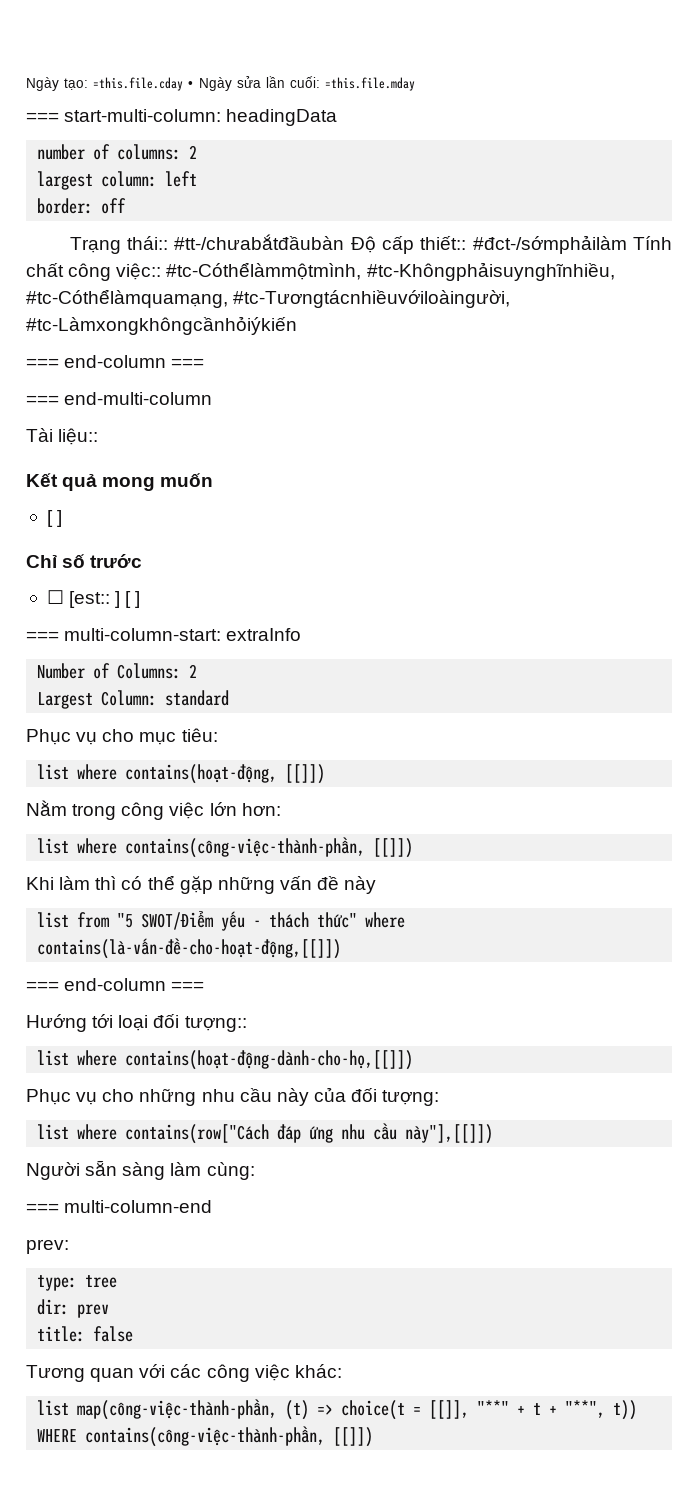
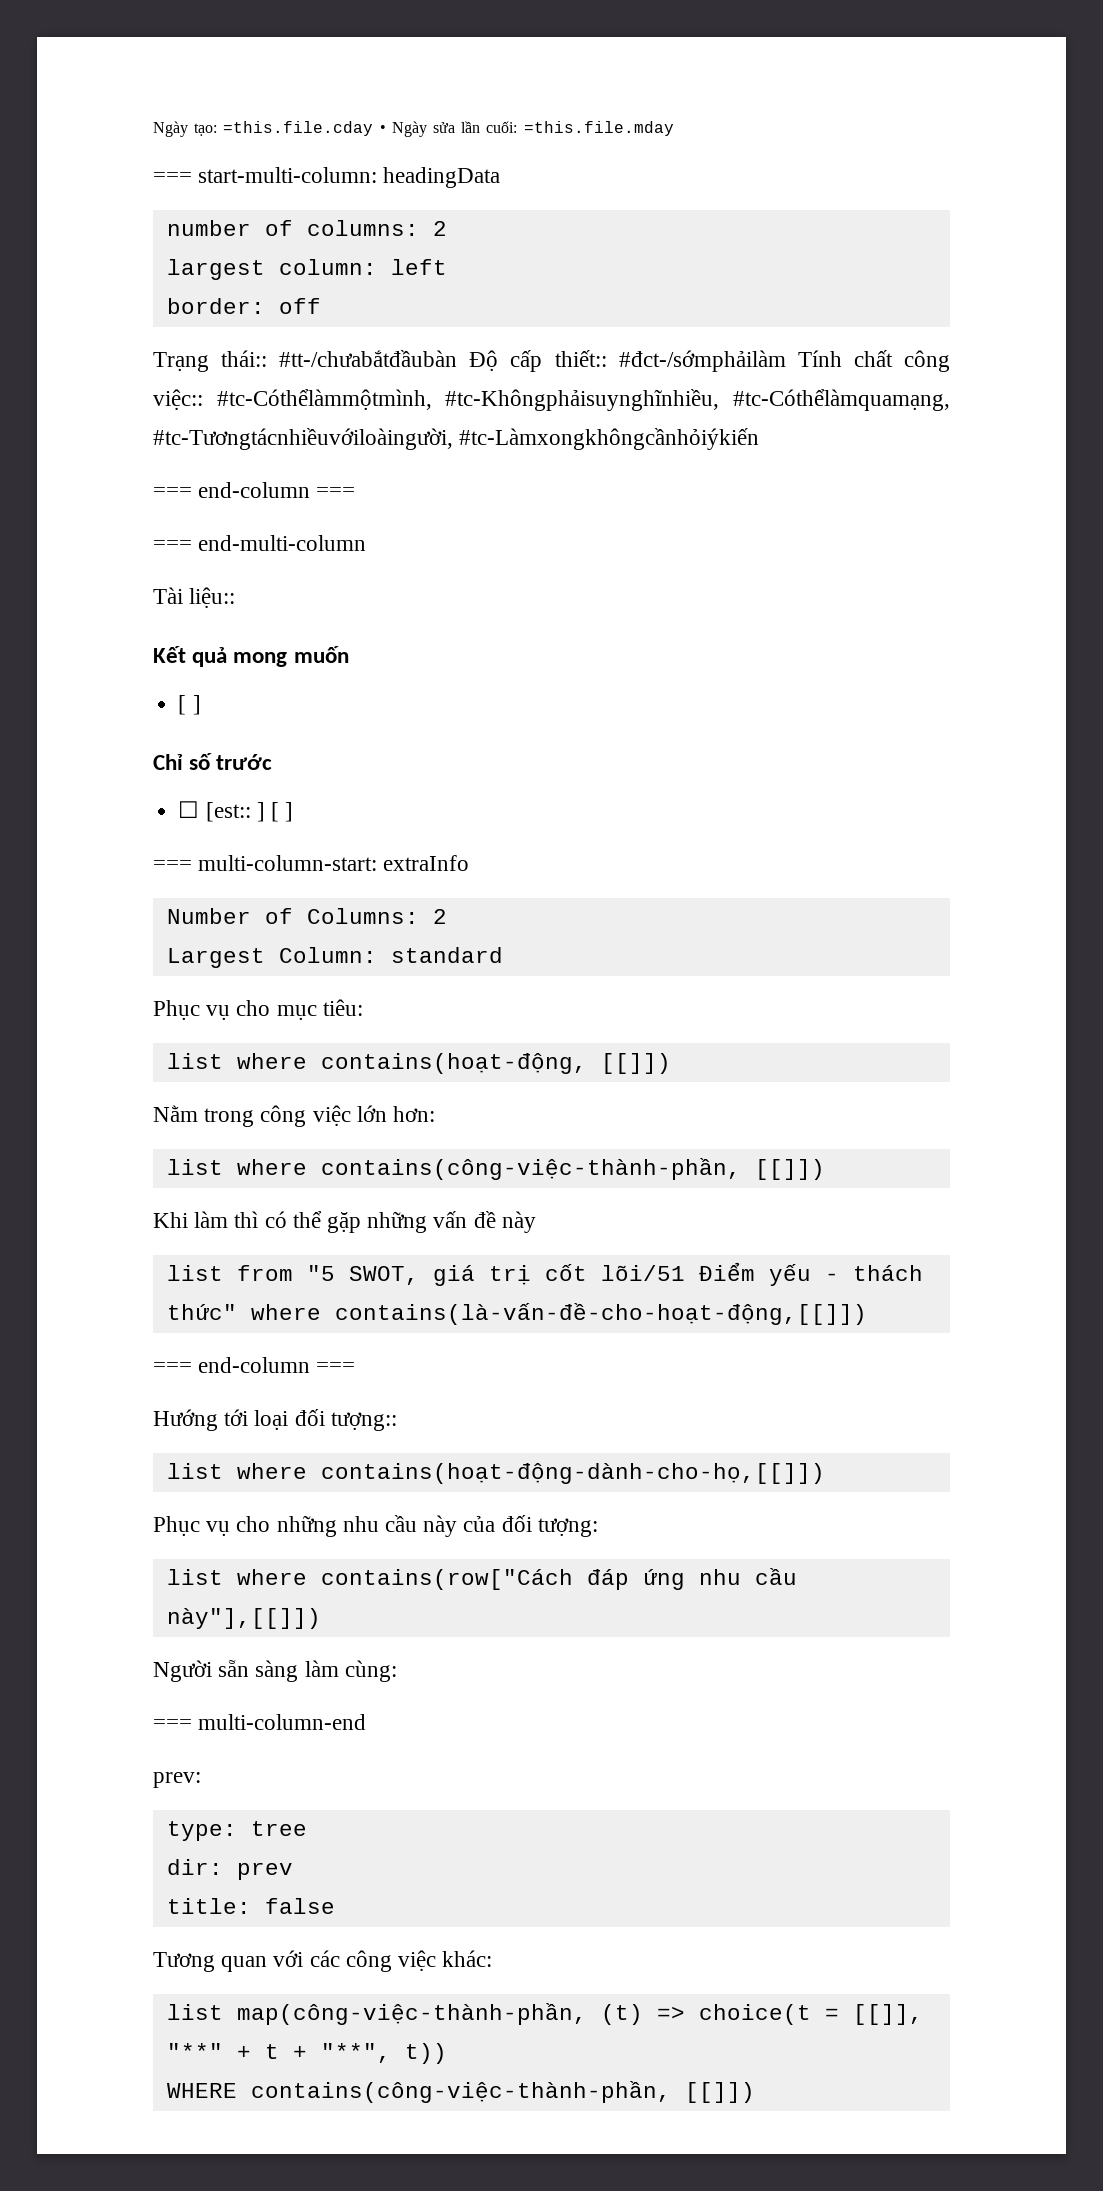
- list from "5 SWOT/Điểm yếu - thách thức" where contains(là-vấn-đề-cho-hoạt-động,[[]])
+ list from "5 SWOT, giá trị cốt lõi/51 Điểm yếu - thách thức" where contains(là-vấn-đề-cho-hoạt-động,[[]])

